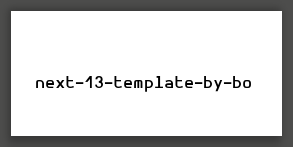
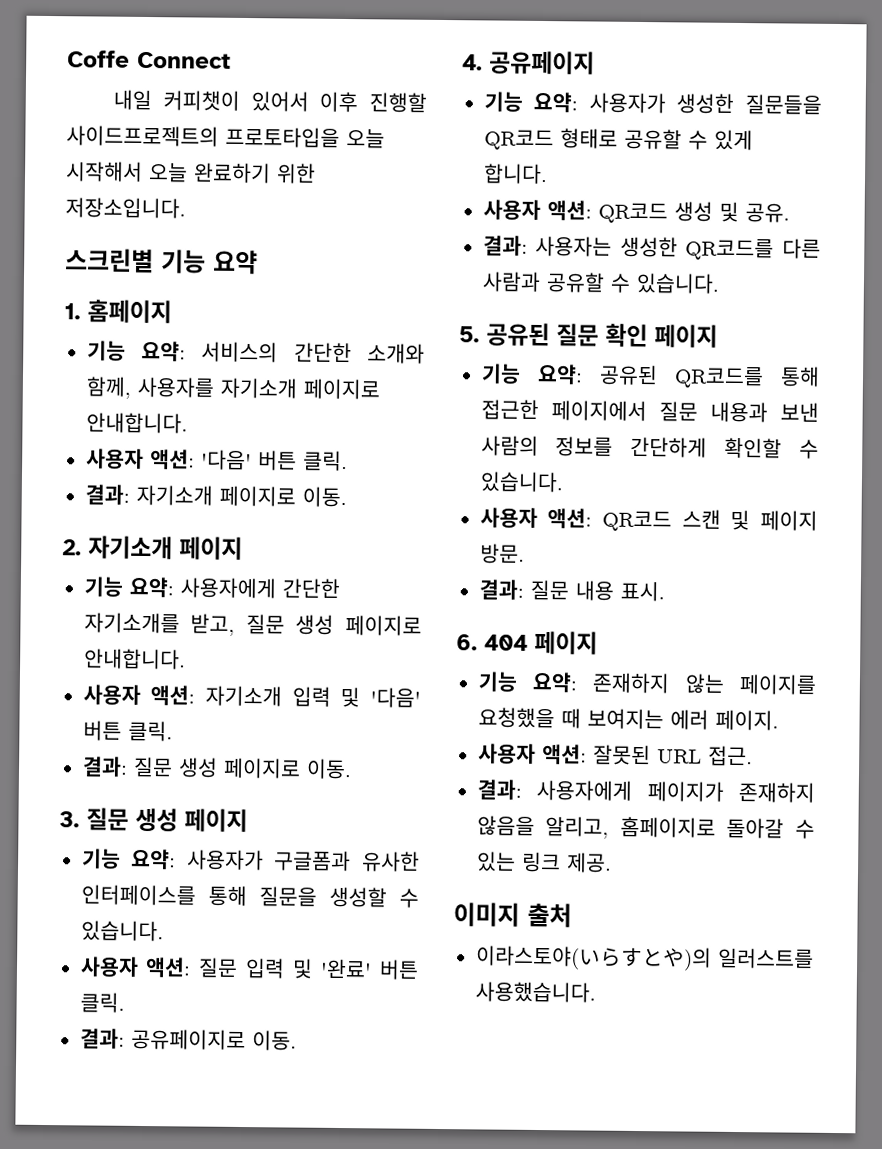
- next-13-template-by-bo
+ Coffe Connect
+ 내일 커피챗이 있어서 이후 진행할 사이드프로젝트의 프로토타입을 오늘 시작해서 오늘 완료하기 위한 저장소입니다.
+ 스크린별 기능 요약
+ 1. 홈페이지
+ 기능 요약: 서비스의 간단한 소개와 함께, 사용자를 자기소개 페이지로 안내합니다.
+ 사용자 액션: '다음' 버튼 클릭.
+ 결과: 자기소개 페이지로 이동.
+ 2. 자기소개 페이지
+ 기능 요약: 사용자에게 간단한 자기소개를 받고, 질문 생성 페이지로 안내합니다.
+ 사용자 액션: 자기소개 입력 및 '다음' 버튼 클릭.
+ 결과: 질문 생성 페이지로 이동.
+ 3. 질문 생성 페이지
+ 기능 요약: 사용자가 구글폼과 유사한 인터페이스를 통해 질문을 생성할 수 있습니다.
+ 사용자 액션: 질문 입력 및 '완료' 버튼 클릭.
+ 결과: 공유페이지로 이동.
+ 4. 공유페이지
+ 기능 요약: 사용자가 생성한 질문들을 QR코드 형태로 공유할 수 있게 합니다.
+ 사용자 액션: QR코드 생성 및 공유.
+ 결과: 사용자는 생성한 QR코드를 다른 사람과 공유할 수 있습니다.
+ 5. 공유된 질문 확인 페이지
+ 기능 요약: 공유된 QR코드를 통해 접근한 페이지에서 질문 내용과 보낸 사람의 정보를 간단하게 확인할 수 있습니다.
+ 사용자 액션: QR코드 스캔 및 페이지 방문.
+ 결과: 질문 내용 표시.
+ 6. 404 페이지
+ 기능 요약: 존재하지 않는 페이지를 요청했을 때 보여지는 에러 페이지.
+ 사용자 액션: 잘못된 URL 접근.
+ 결과: 사용자에게 페이지가 존재하지 않음을 알리고, 홈페이지로 돌아갈 수 있는 링크 제공.
+ 이미지 출처
+ 이라스토야(いらすとや)의 일러스트를 사용했습니다.

